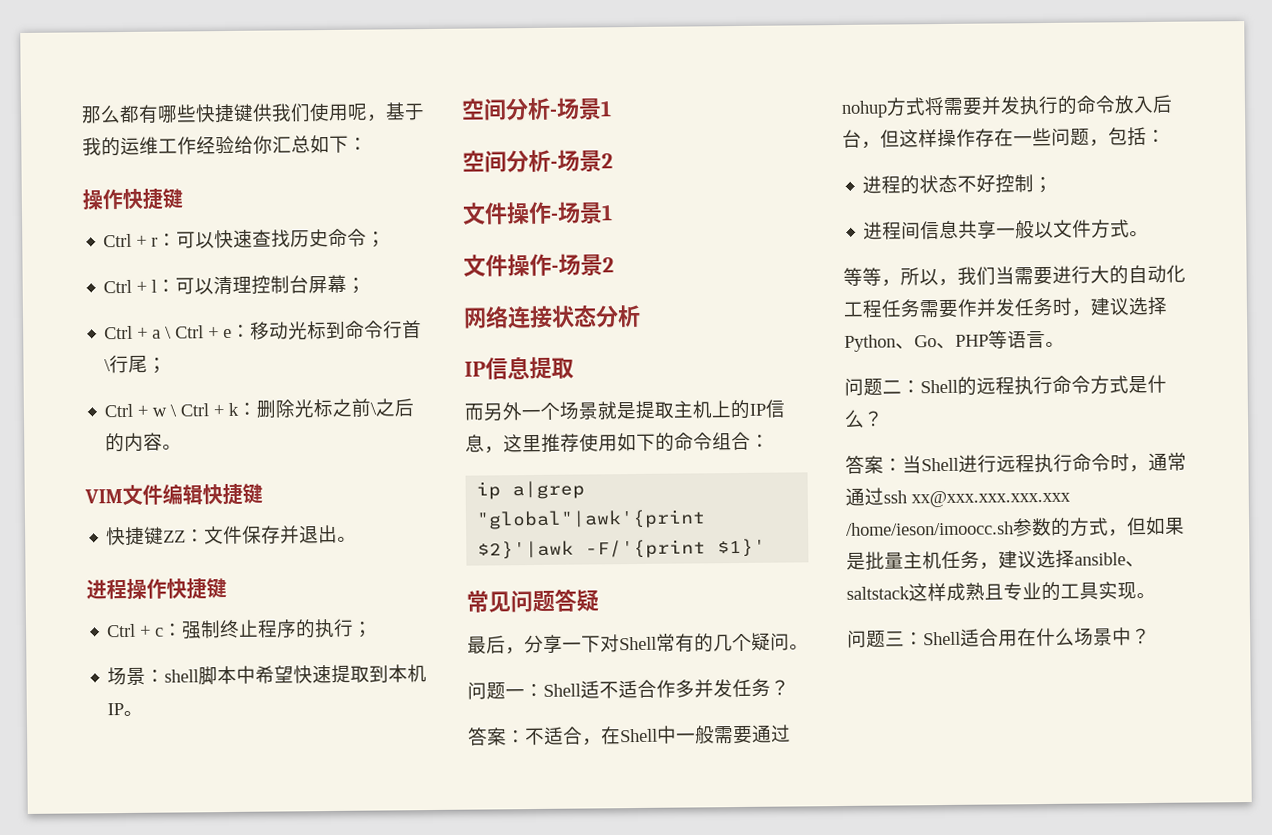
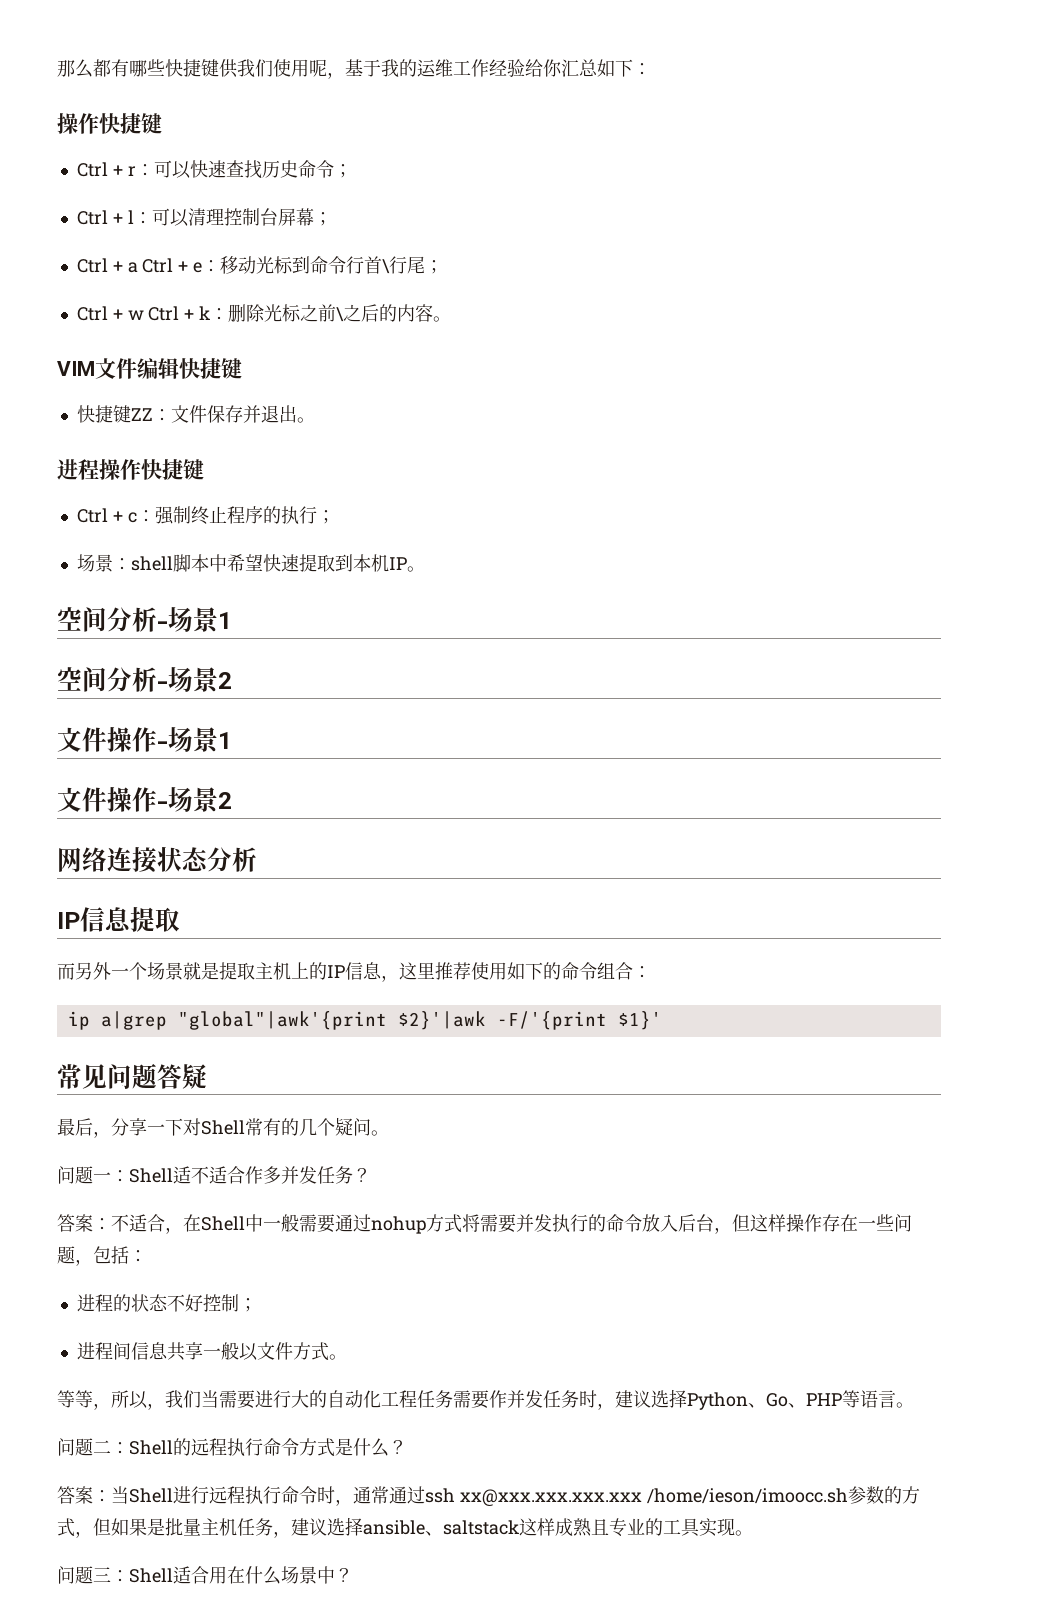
- Ctrl + a \ Ctrl + e：移动光标到命令行首\行尾；
+ Ctrl + a Ctrl + e：移动光标到命令行首\行尾；
- Ctrl + w \ Ctrl + k：删除光标之前\之后的内容。
+ Ctrl + w Ctrl + k：删除光标之前\之后的内容。

